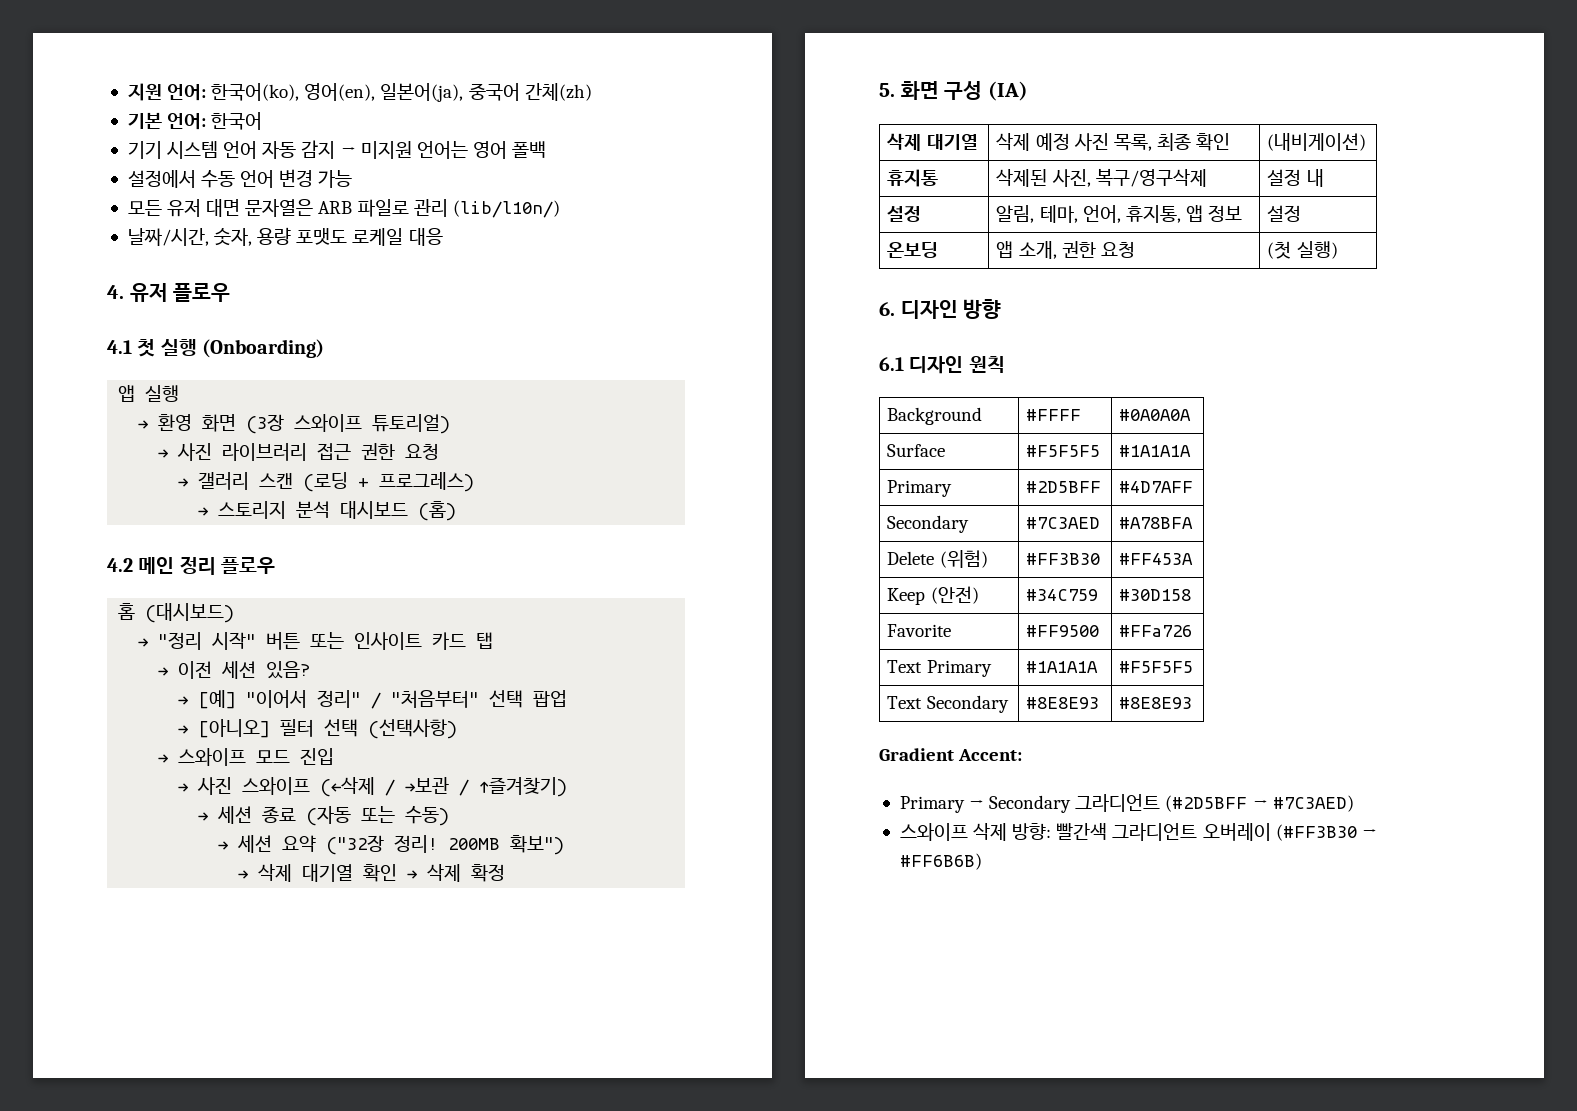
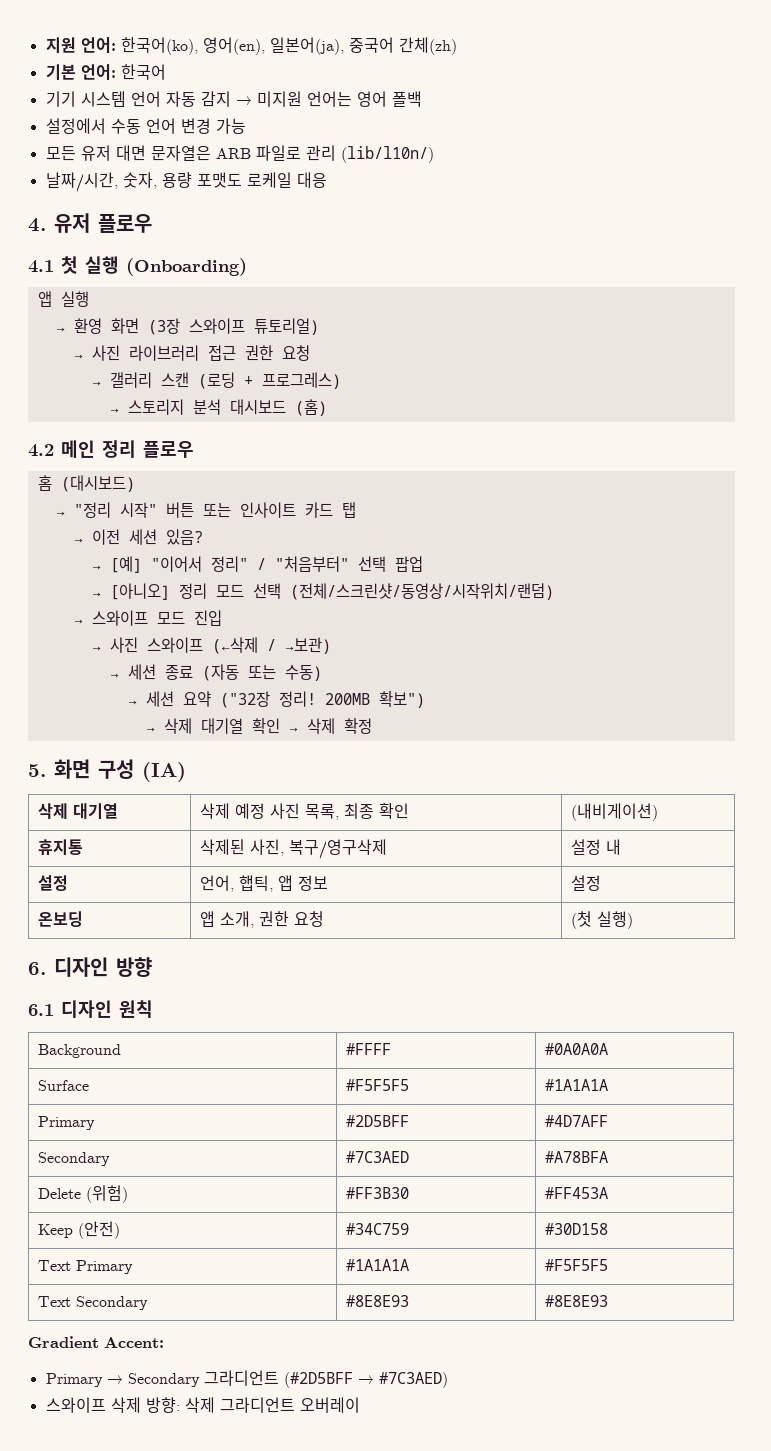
- → [아니오] 필터 선택 (선택사항)
+ → [아니오] 정리 모드 선택 (전체/스크린샷/동영상/시작위치/랜덤)
- → 사진 스와이프 (←삭제 / →보관 / ↑즐겨찾기)
+ → 사진 스와이프 (←삭제 / →보관)
- 설정 | 알림, 테마, 언어, 휴지통, 앱 정보 | 설정
+ 설정 | 언어, 햅틱, 앱 정보 | 설정
- Favorite | #FF9500 | #FFa726
- 스와이프 삭제 방향: 빨간색 그라디언트 오버레이 (#FF3B30 → #FF6B6B)
+ 스와이프 삭제 방향: 삭제 그라디언트 오버레이

